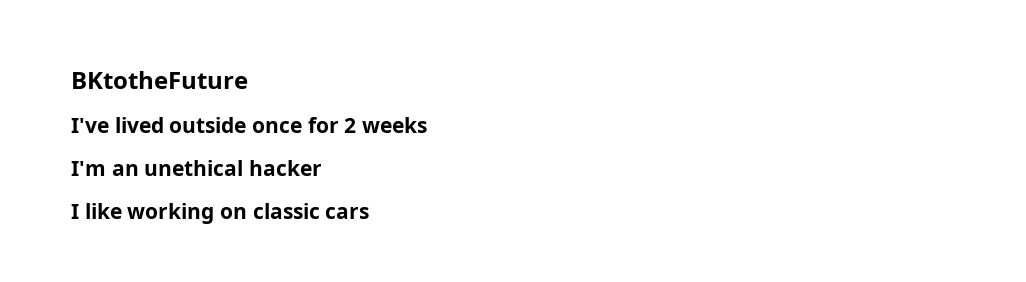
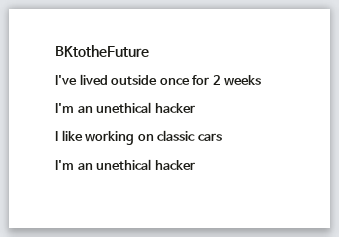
  I like working on classic cars
+ I'm an unethical hacker

